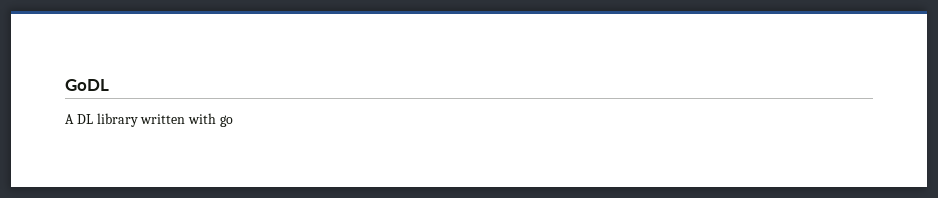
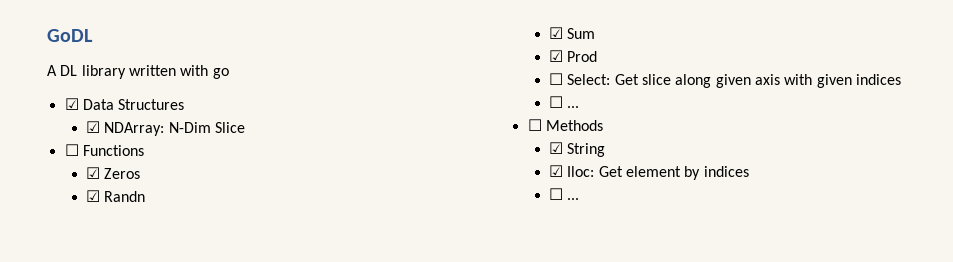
+ ☑ Data Structures
+ ☑ NDArray: N-Dim Slice
+ ☐ Functions
+ ☑ Zeros
+ ☑ Randn
+ ☑ Sum
+ ☑ Prod
+ ☐ Select: Get slice along given axis with given indices
+ ☐ ...
+ ☐ Methods
+ ☑ String
+ ☑ Iloc: Get element by indices
+ ☐ ...

